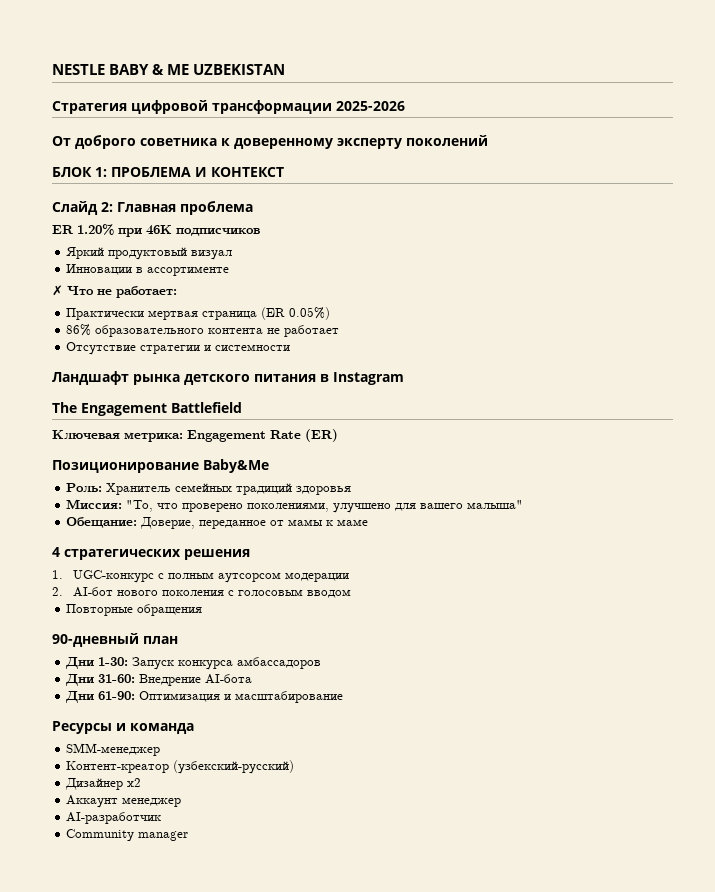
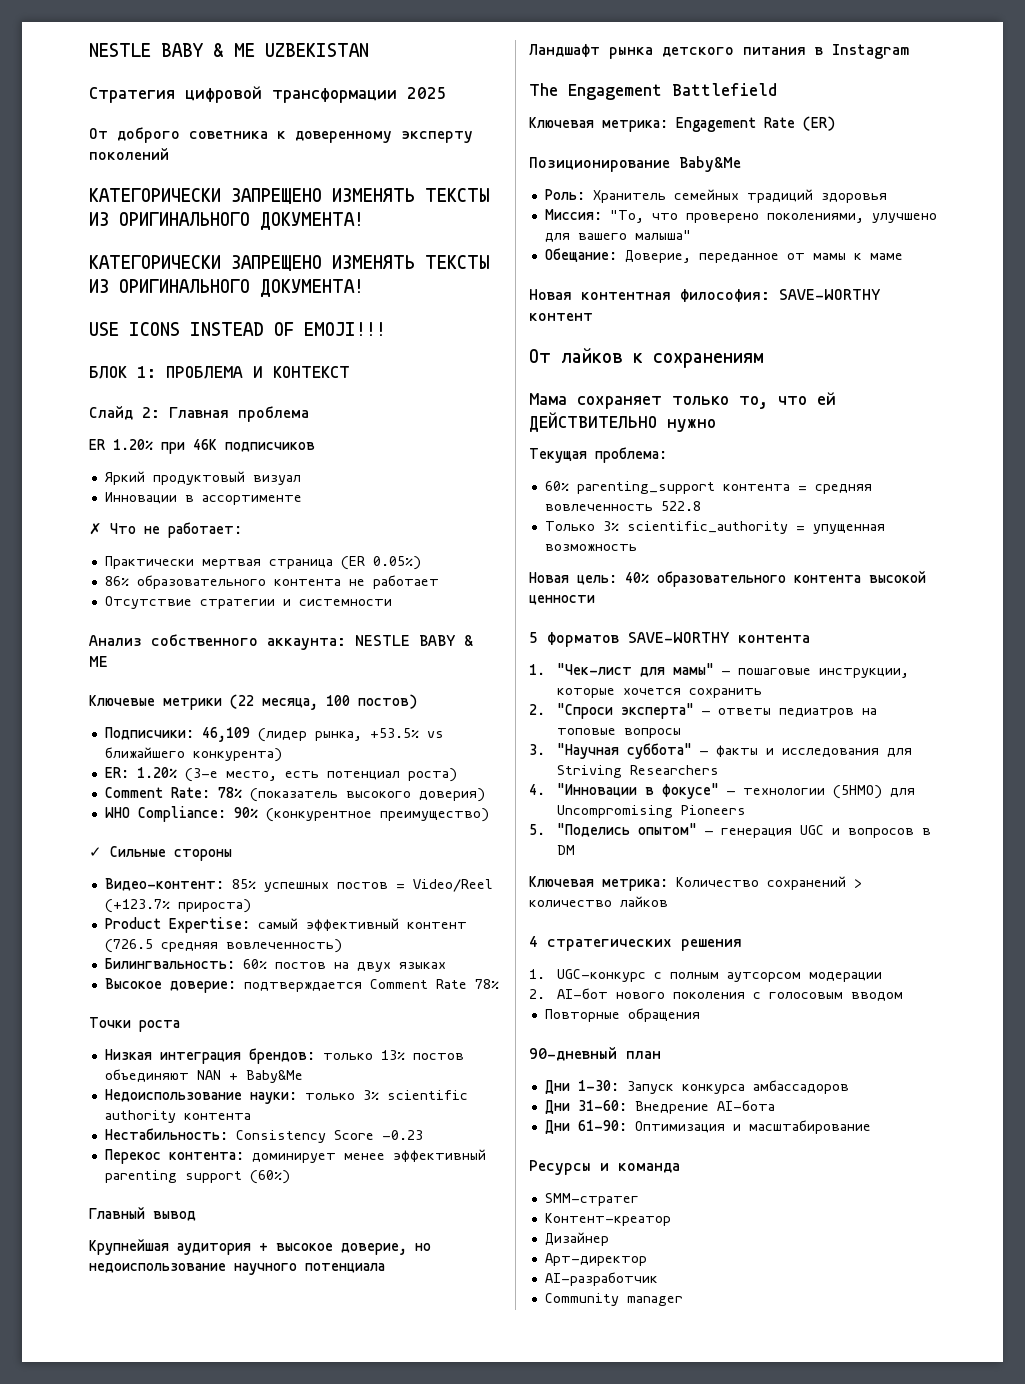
- Стратегия цифровой трансформации 2025-2026
+ Стратегия цифровой трансформации 2025
  От доброго советника к доверенному эксперту поколений
+ КАТЕГОРИЧЕСКИ ЗАПРЕЩЕНО ИЗМЕНЯТЬ ТЕКСТЫ ИЗ ОРИГИНАЛЬНОГО ДОКУМЕНТА!
+ КАТЕГОРИЧЕСКИ ЗАПРЕЩЕНО ИЗМЕНЯТЬ ТЕКСТЫ ИЗ ОРИГИНАЛЬНОГО ДОКУМЕНТА!
+ USE ICONS INSTEAD OF EMOJI!!!
+ Анализ собственного аккаунта: NESTLE BABY & ME
+ Ключевые метрики (22 месяца, 100 постов)
+ Подписчики: 46,109 (лидер рынка, +53.5% vs ближайшего конкурента)
+ ER: 1.20% (3-е место, есть потенциал роста)
+ Comment Rate: 78% (показатель высокого доверия)
+ WHO Compliance: 90% (конкурентное преимущество)
+ ✓ Сильные стороны
+ Видео-контент: 85% успешных постов = Video/Reel (+123.7% прироста)
+ Product Expertise: самый эффективный контент (726.5 средняя вовлеченность)
+ Билингвальность: 60% постов на двух языках
+ Высокое доверие: подтверждается Comment Rate 78%
+ Точки роста
+ Низкая интеграция брендов: только 13% постов объединяют NAN + Baby&Me
+ Недоиспользование науки: только 3% scientific authority контента
+ Нестабильность: Consistency Score -0.23
+ Перекос контента: доминирует менее эффективный parenting support (60%)
+ Главный вывод
+ Крупнейшая аудитория + высокое доверие, но недоиспользование научного потенциала
+ Новая контентная философия: SAVE-WORTHY контент
+ От лайков к сохранениям
+ Мама сохраняет только то, что ей ДЕЙСТВИТЕЛЬНО нужно
+ Текущая проблема:
+ 60% parenting_support контента = средняя вовлеченность 522.8
+ Только 3% scientific_authority = упущенная возможность
+ Новая цель: 40% образовательного контента высокой ценности
+ 5 форматов SAVE-WORTHY контента
+ 1. "Чек-лист для мамы" — пошаговые инструкции, которые хочется сохранить
+ 2. "Спроси эксперта" — ответы педиатров на топовые вопросы
+ 3. "Научная суббота" — факты и исследования для Striving Researchers
+ 4. "Инновации в фокусе" — технологии (5HMO) для Uncompromising Pioneers
+ 5. "Поделись опытом" — генерация UGC и вопросов в DM
+ Ключевая метрика: Количество сохранений > количество лайков
- SMM-менеджер
+ SMM-стратег
- Контент-креатор (узбекский-русский)
+ Контент-креатор
- Дизайнер х2
- Аккаунт менеджер
+ Дизайнер
+ Арт-директор

